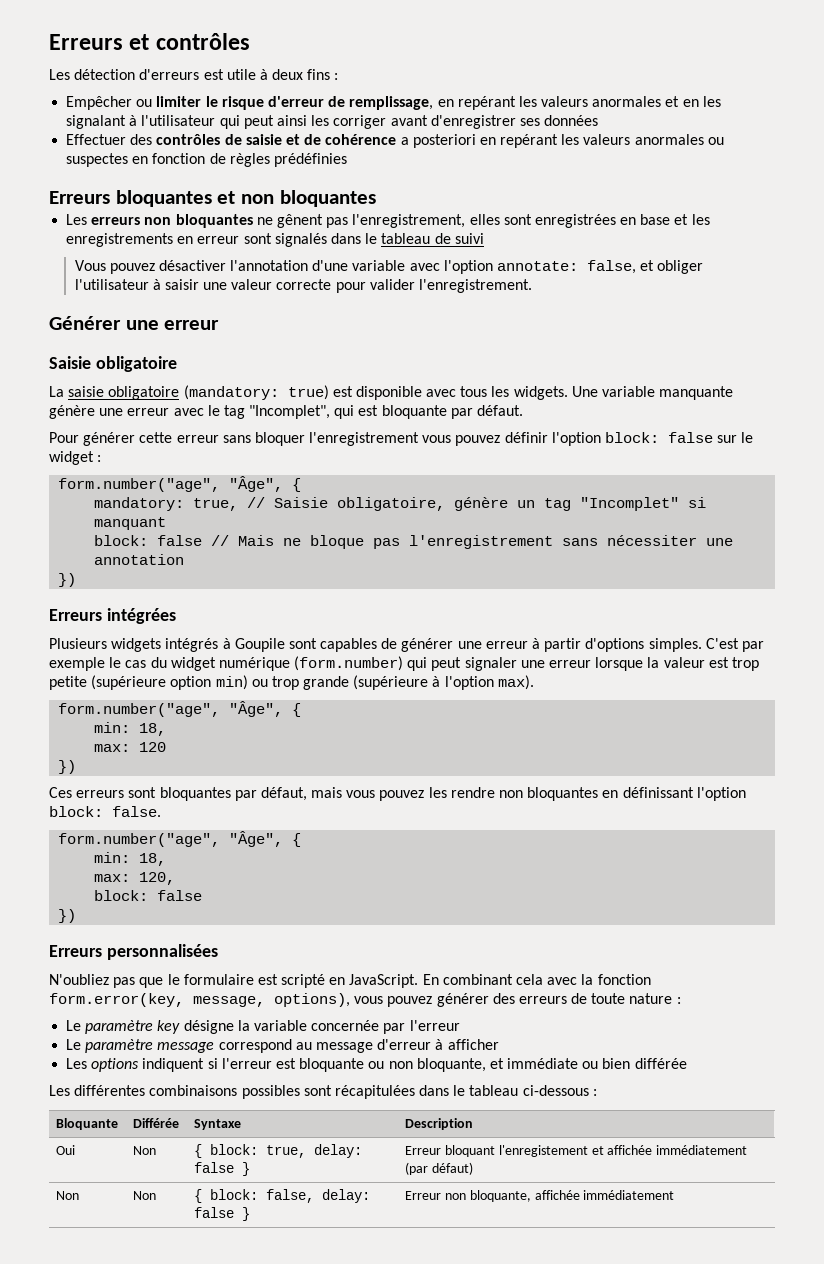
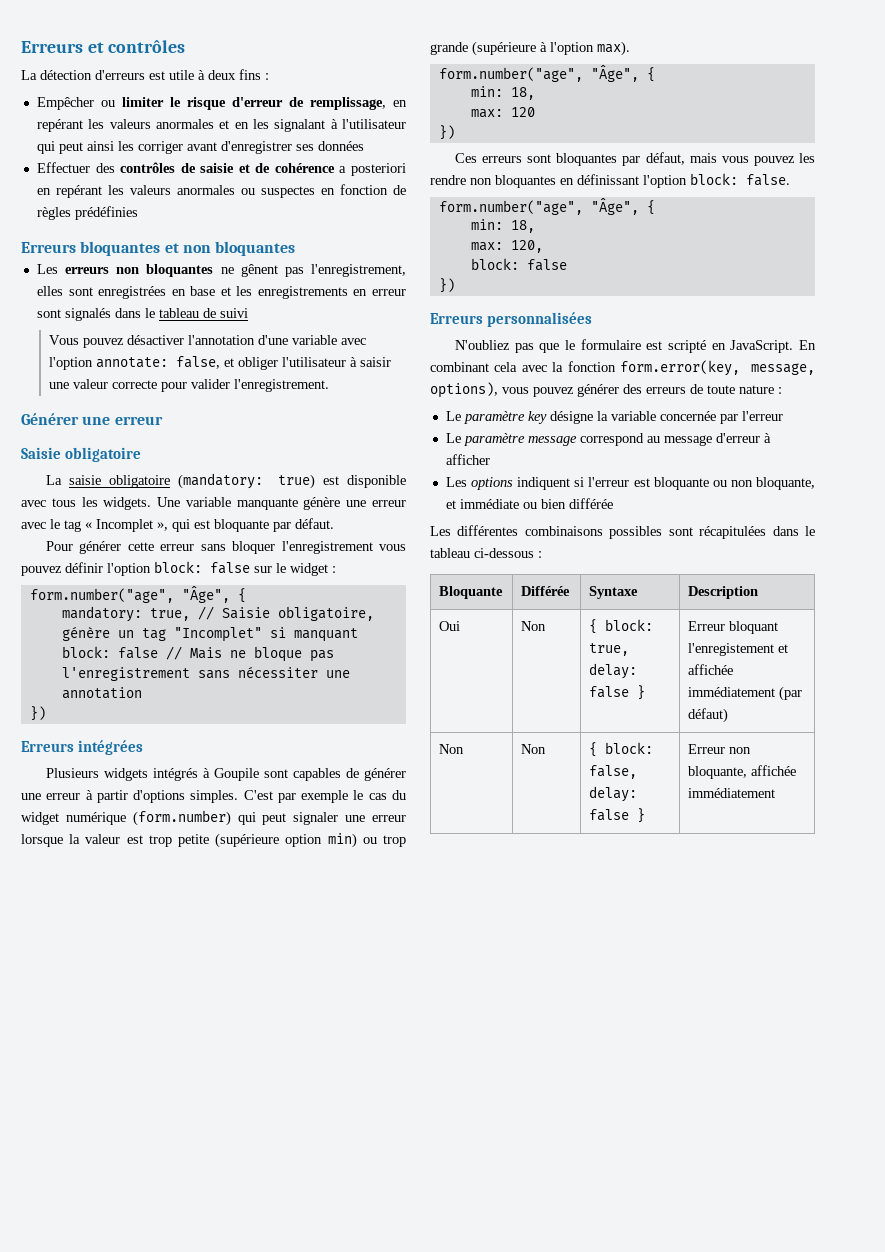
- Les détection d'erreurs est utile à deux fins :
+ La détection d'erreurs est utile à deux fins :
- Une variable manquante génère une erreur avec le tag "Incomplet", qui est bloquante par défaut.
+ Une variable manquante génère une erreur avec le tag « Incomplet », qui est bloquante par défaut.

